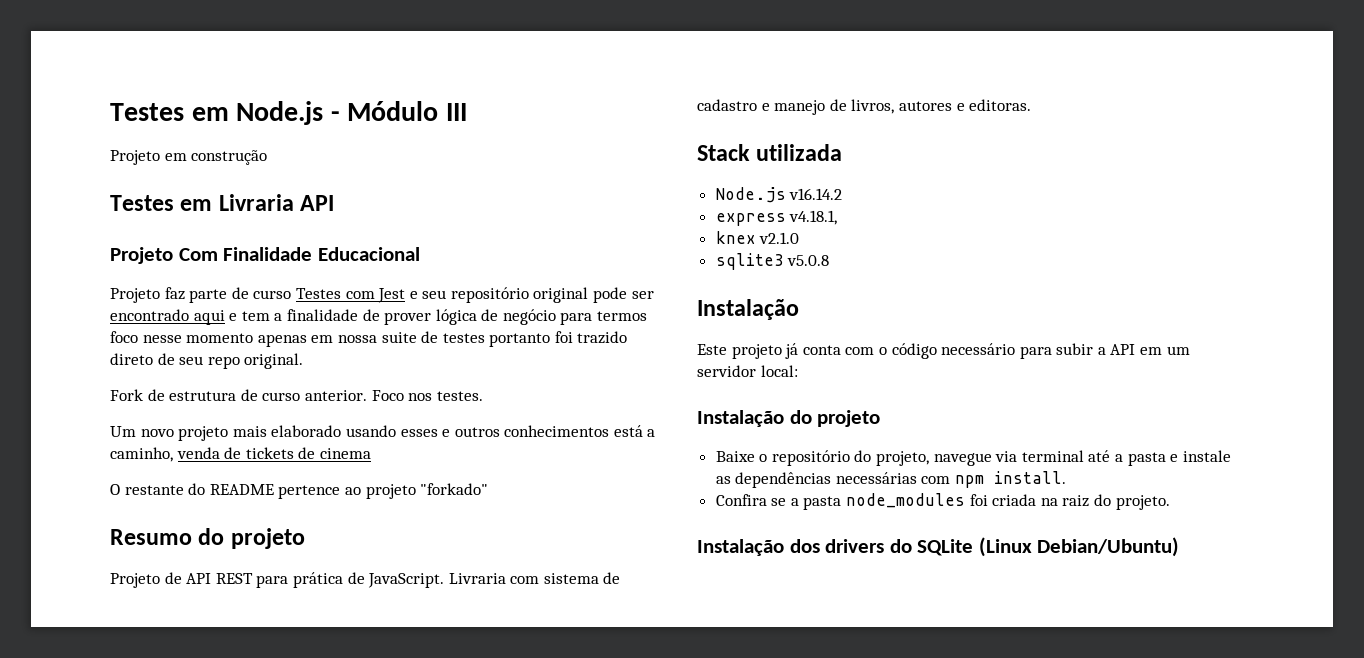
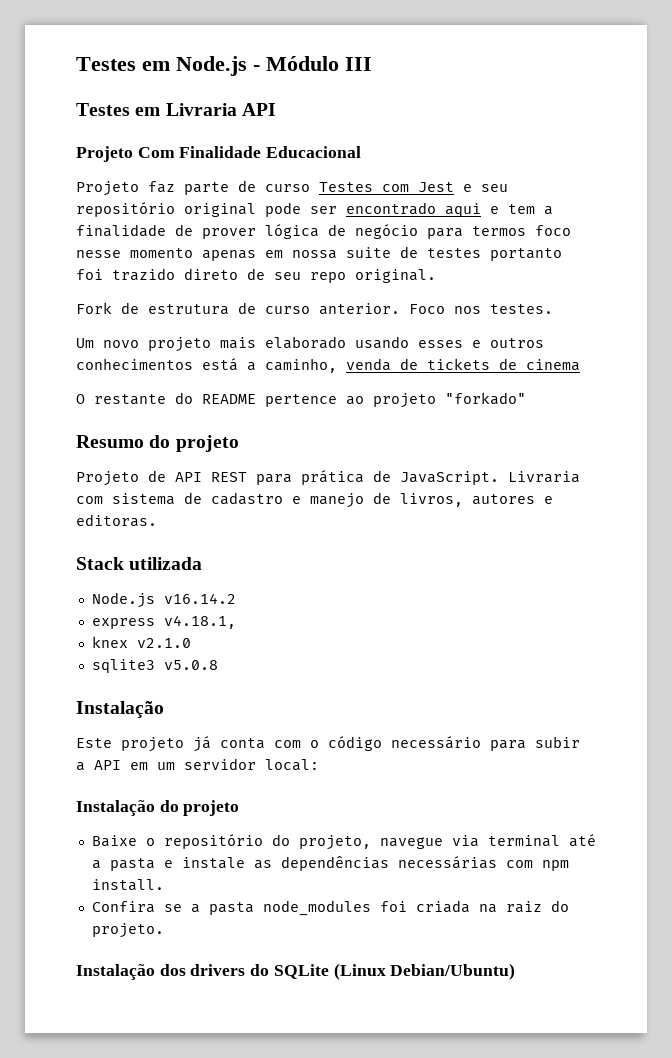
- Projeto em construção

